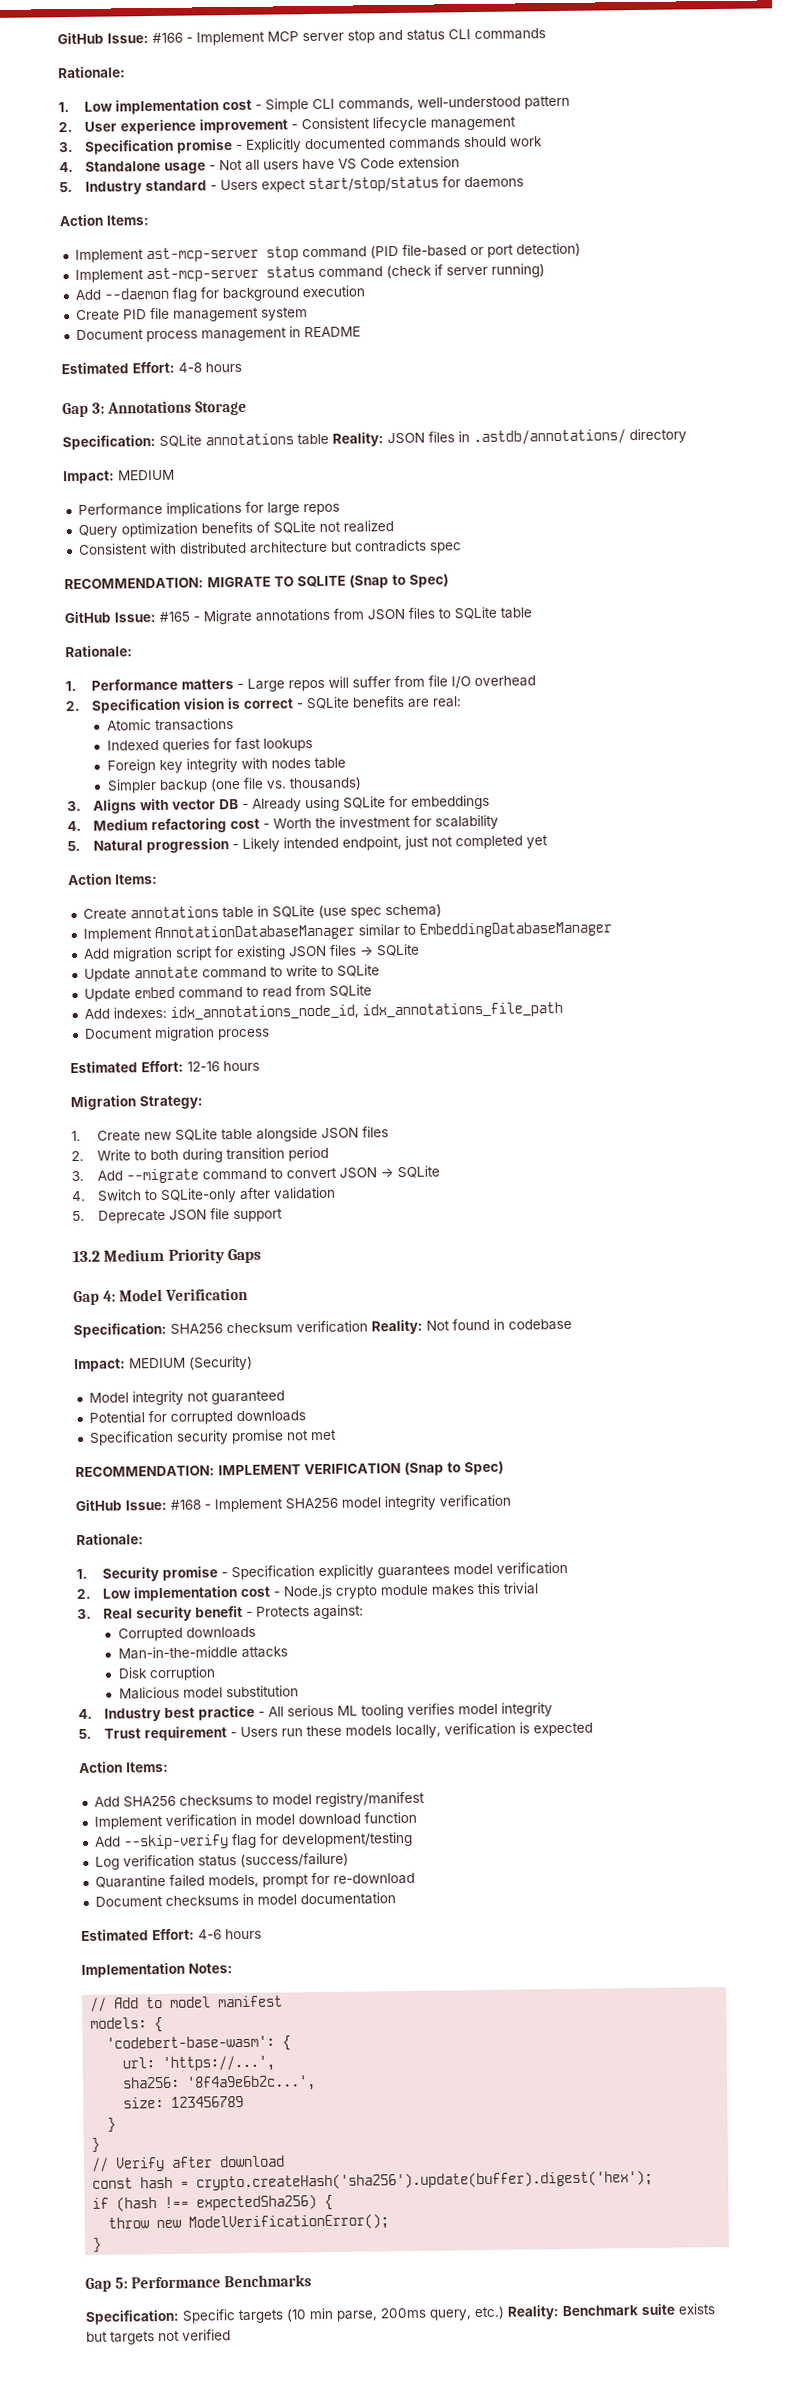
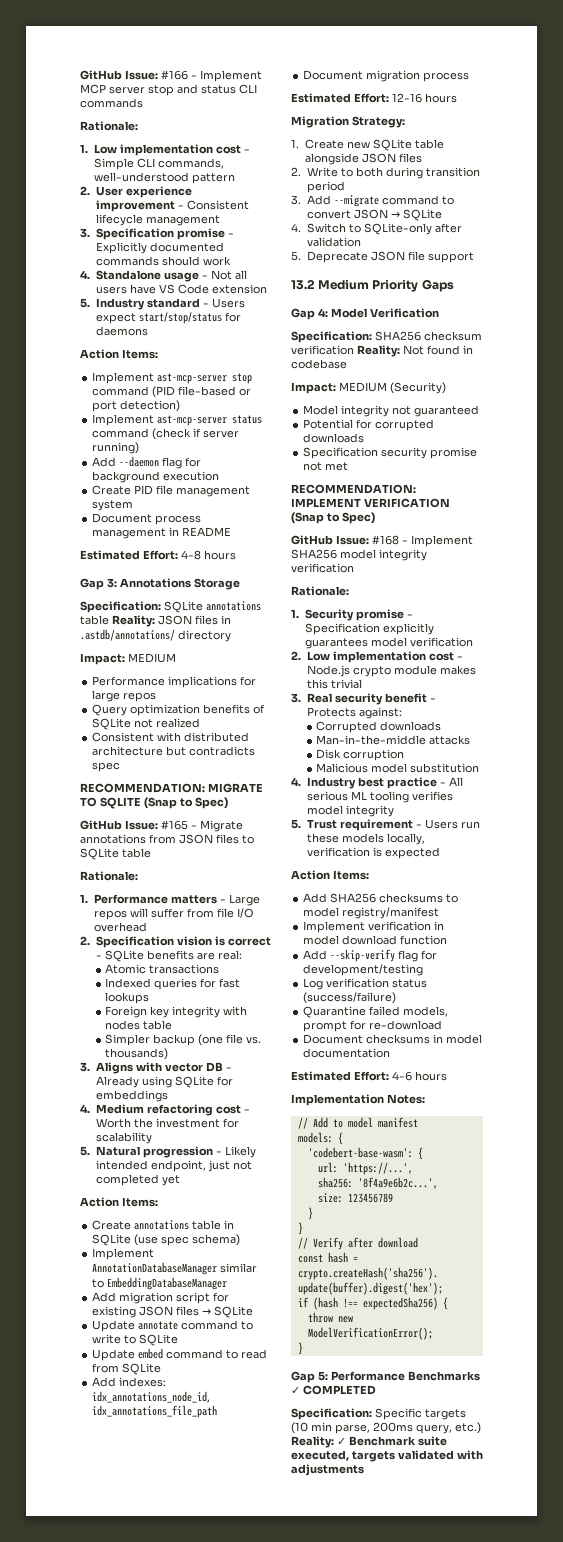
- Gap 5: Performance Benchmarks
+ Gap 5: Performance Benchmarks ✓ COMPLETED
- Specification: Specific targets (10 min parse, 200ms query, etc.) Reality: Benchmark suite exists but targets not verified
+ Specification: Specific targets (10 min parse, 200ms query, etc.) Reality: ✓ Benchmark suite executed, targets validated with adjustments

